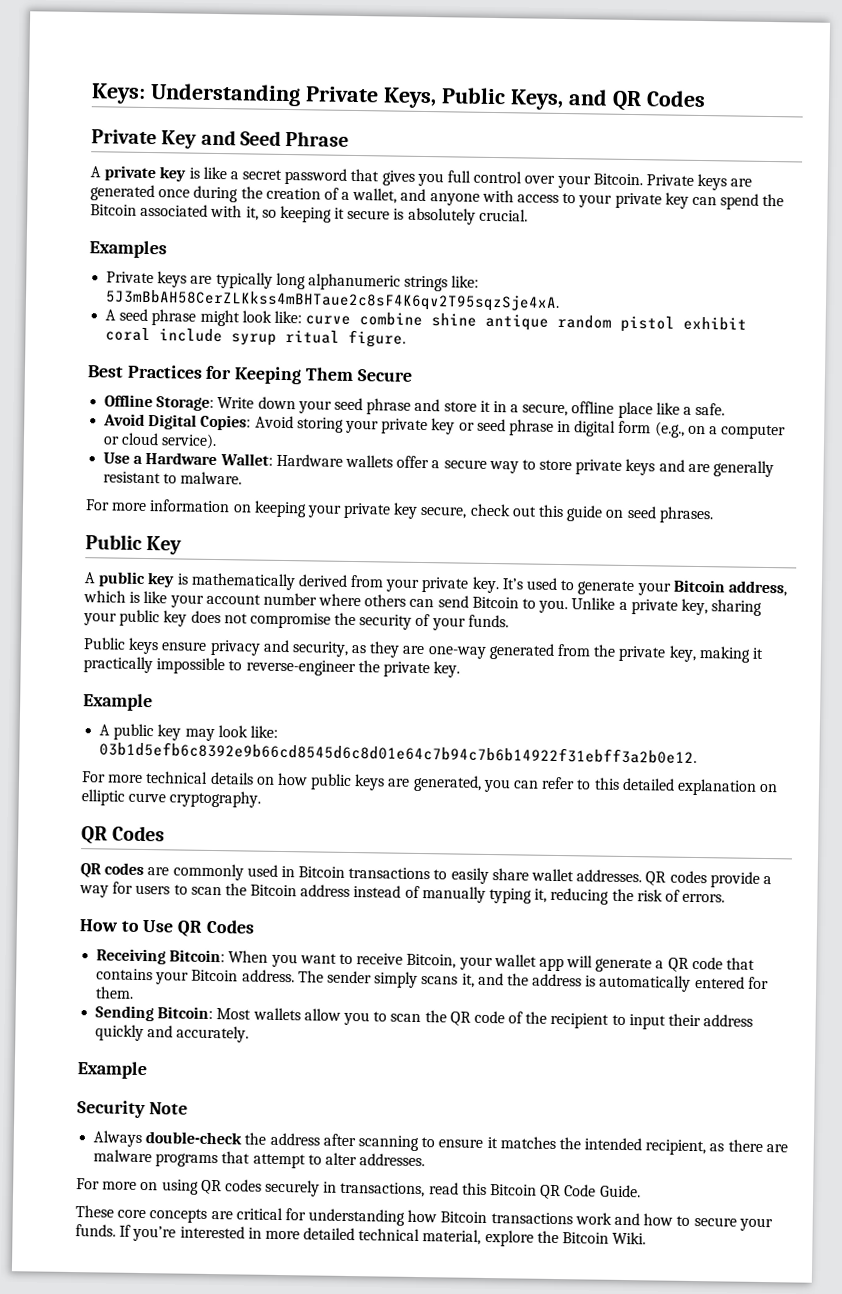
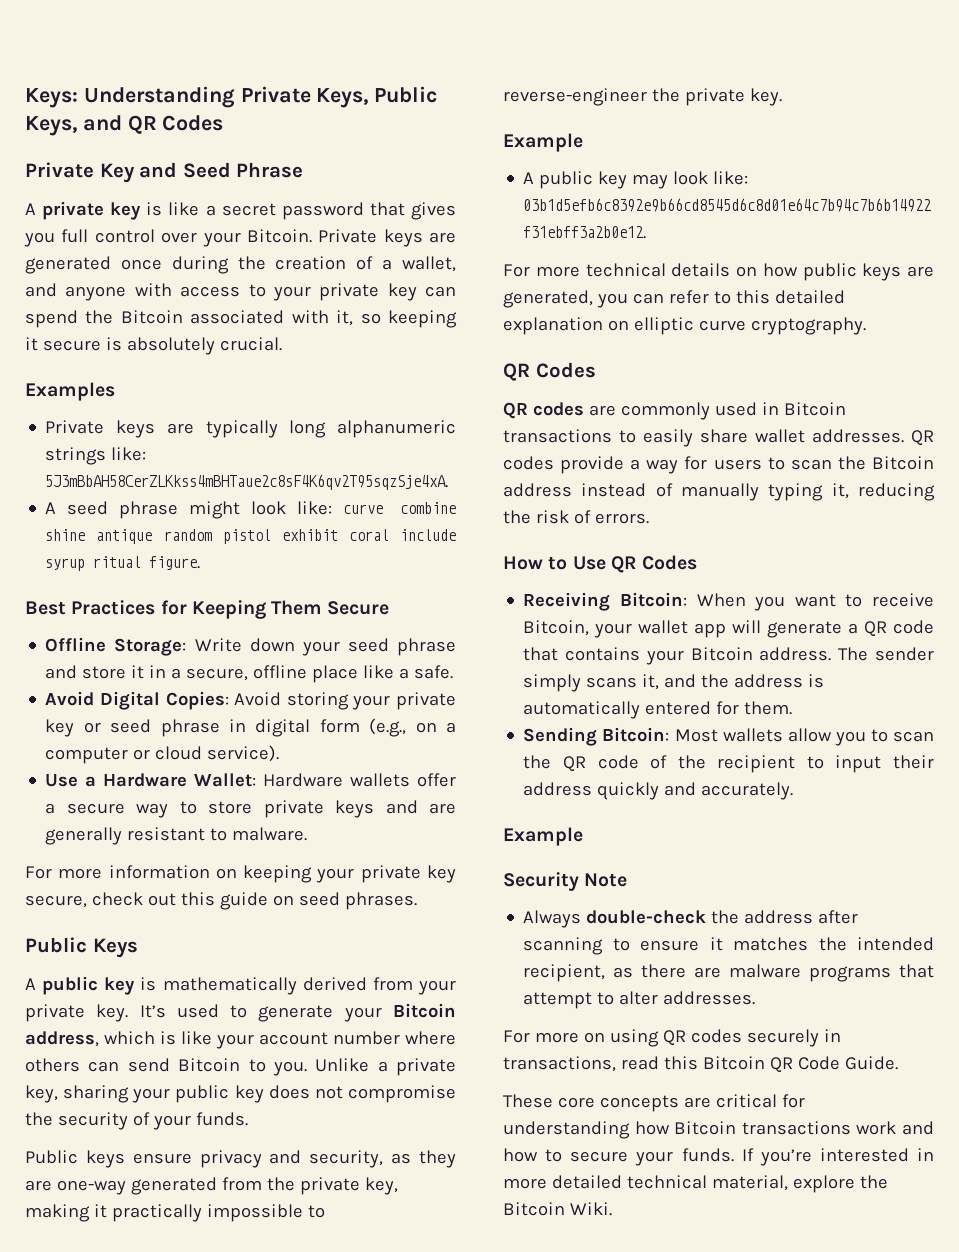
- Public Key
+ Public Keys

